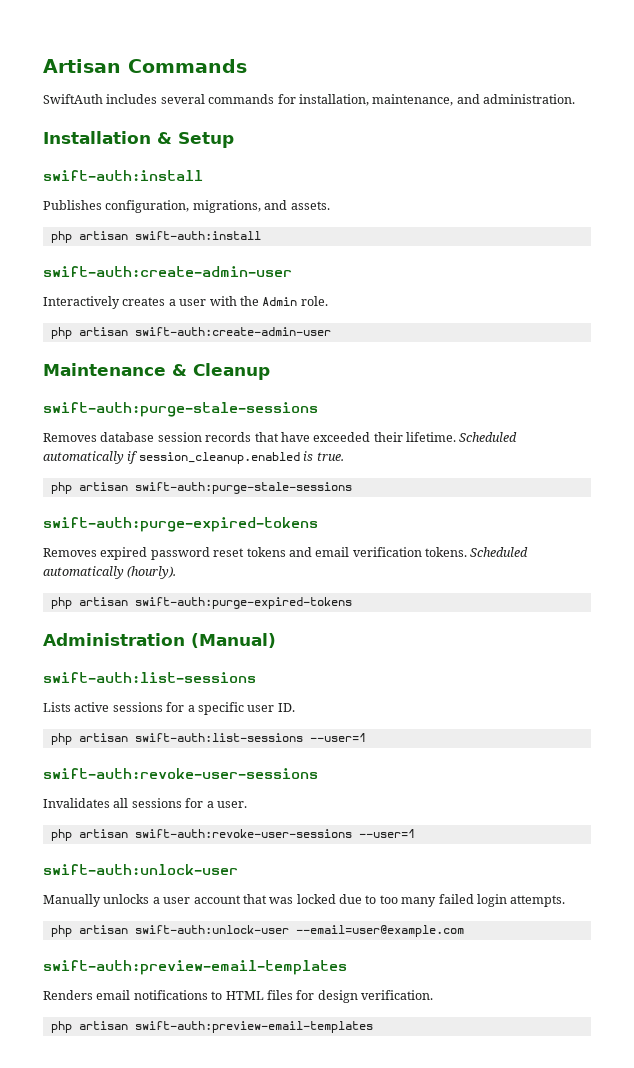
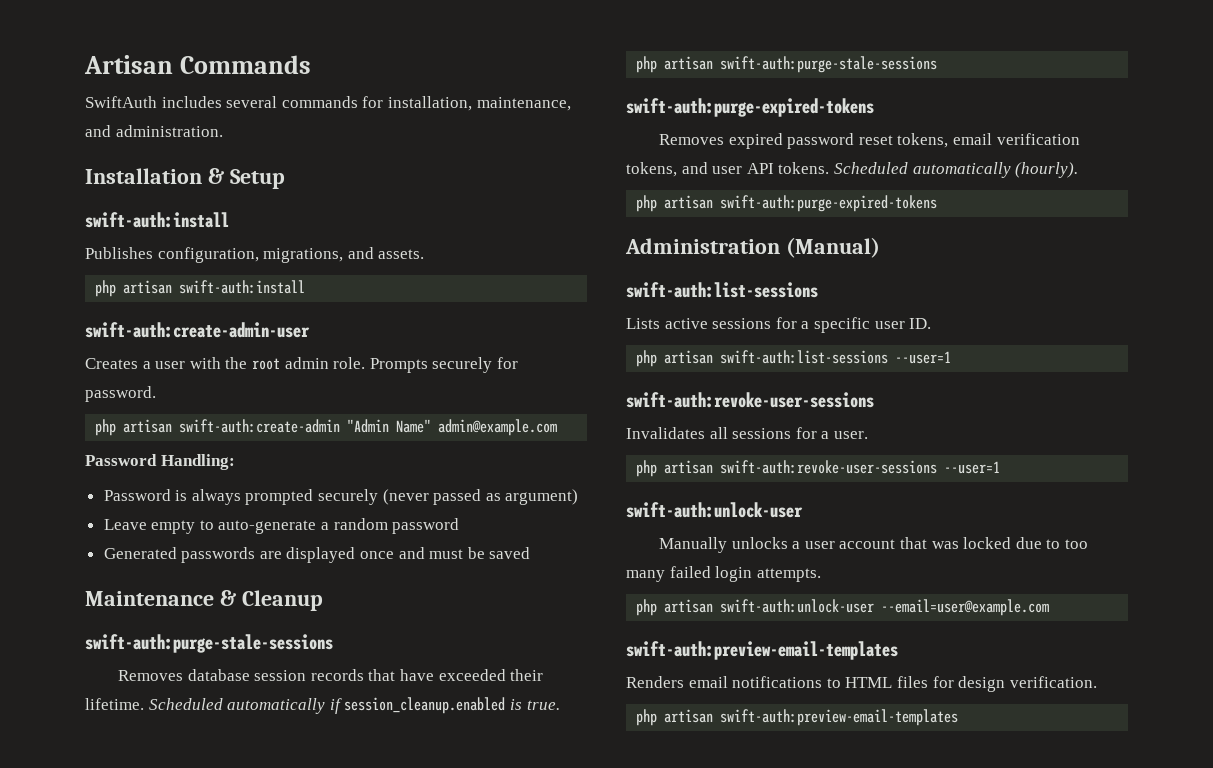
- Interactively creates a user with the Admin role.
- php artisan swift-auth:create-admin-user
+ Creates a user with the root admin role. Prompts securely for password.
+ php artisan swift-auth:create-admin "Admin Name" admin@example.com
+ Password Handling:
+ Password is always prompted securely (never passed as argument)
+ Leave empty to auto-generate a random password
+ Generated passwords are displayed once and must be saved
- Removes expired password reset tokens and email verification tokens.
+ Removes expired password reset tokens, email verification tokens, and user API tokens.

